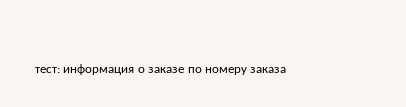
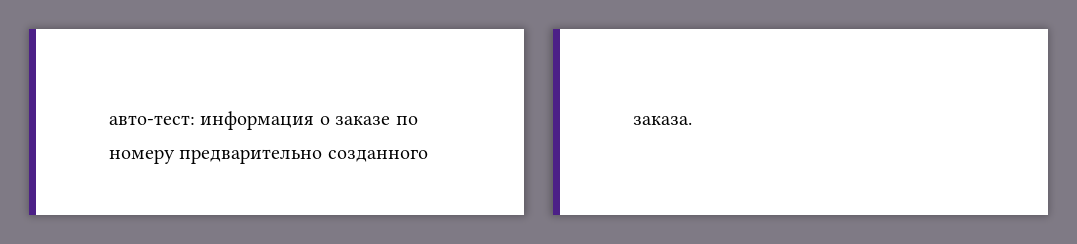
- тест: информация о заказе по номеру заказа
+ авто-тест: информация о заказе по номеру предварительно созданного заказа.

